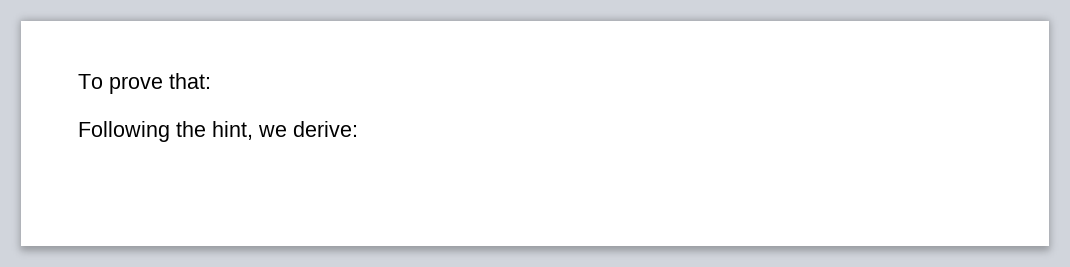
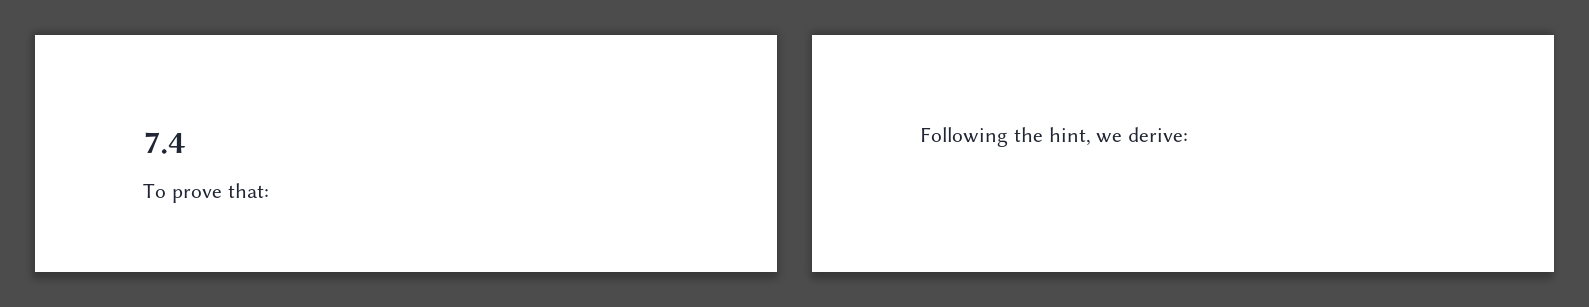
+ 7.4

